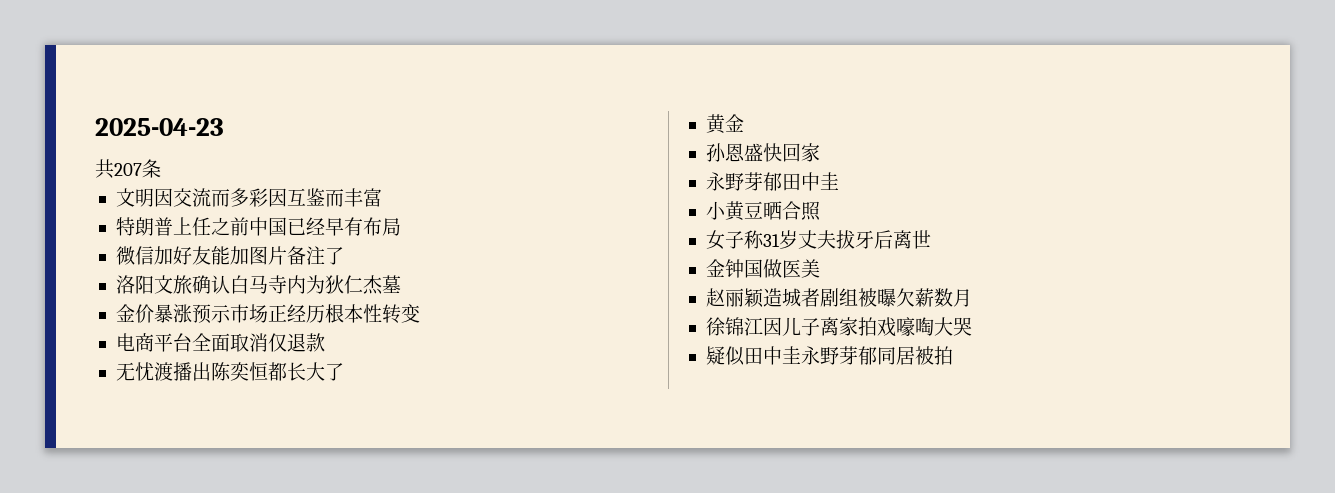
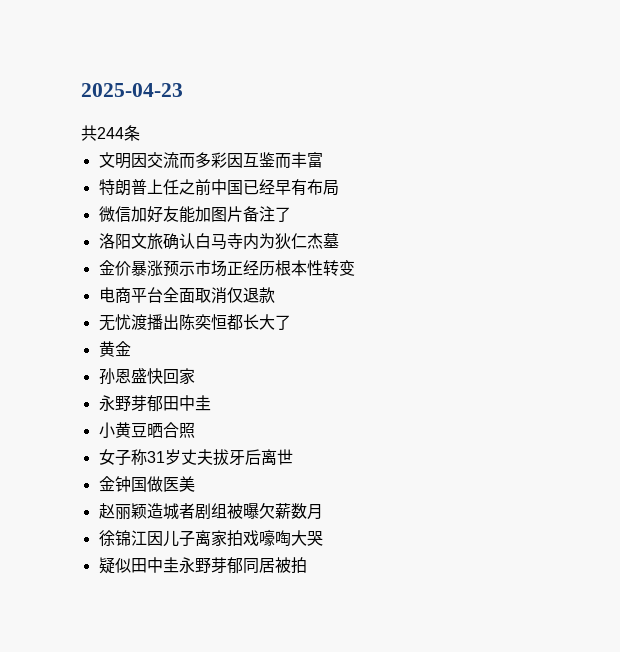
- 共207条
+ 共244条

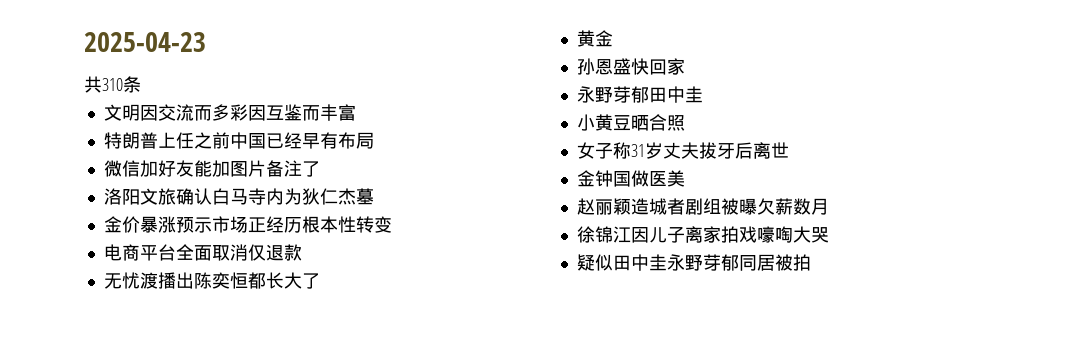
- 共244条
+ 共310条

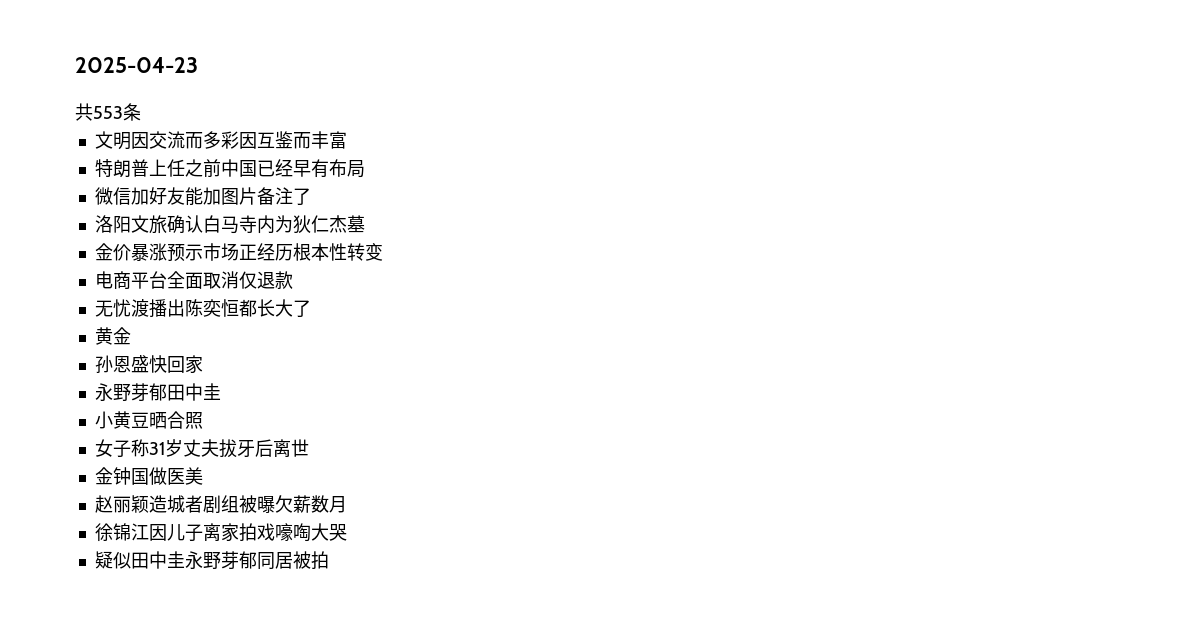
- 共310条
+ 共553条

